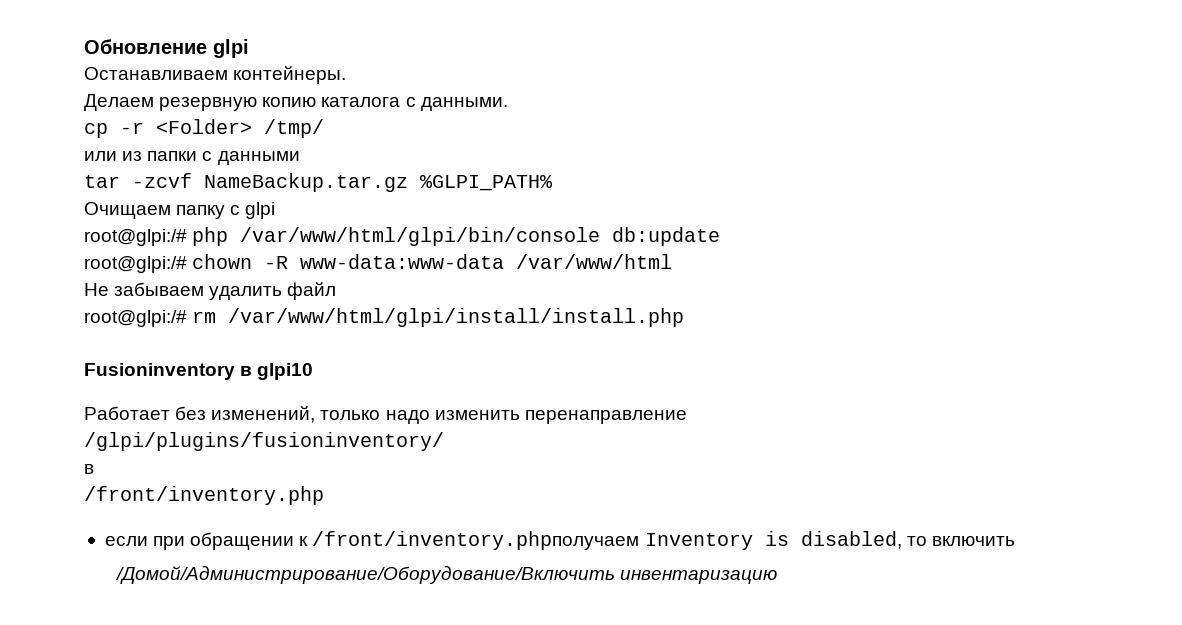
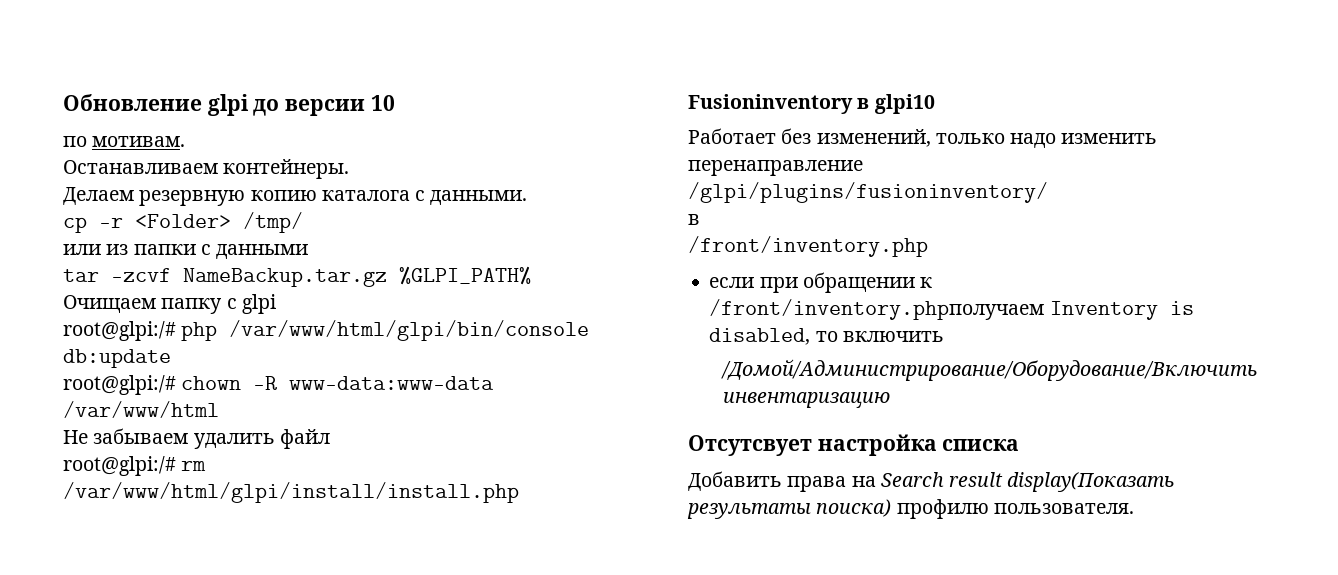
- Обновление glpi
+ Обновление glpi до версии 10
+ по мотивам.
+ Отсутсвует настройка списка
+ Добавить права на Search result display(Показать результаты поиска) профилю пользователя.

